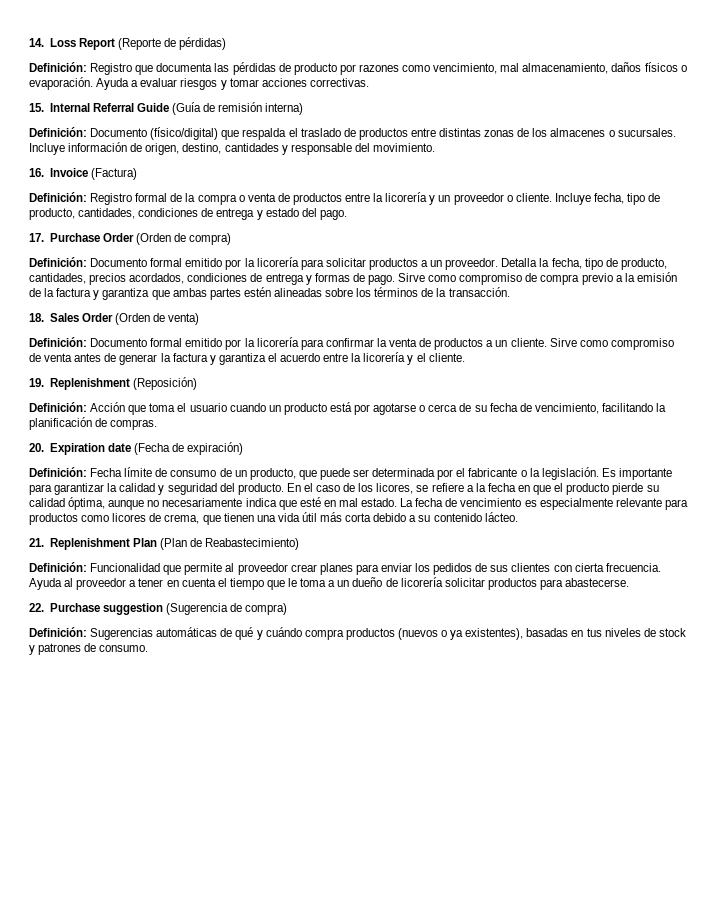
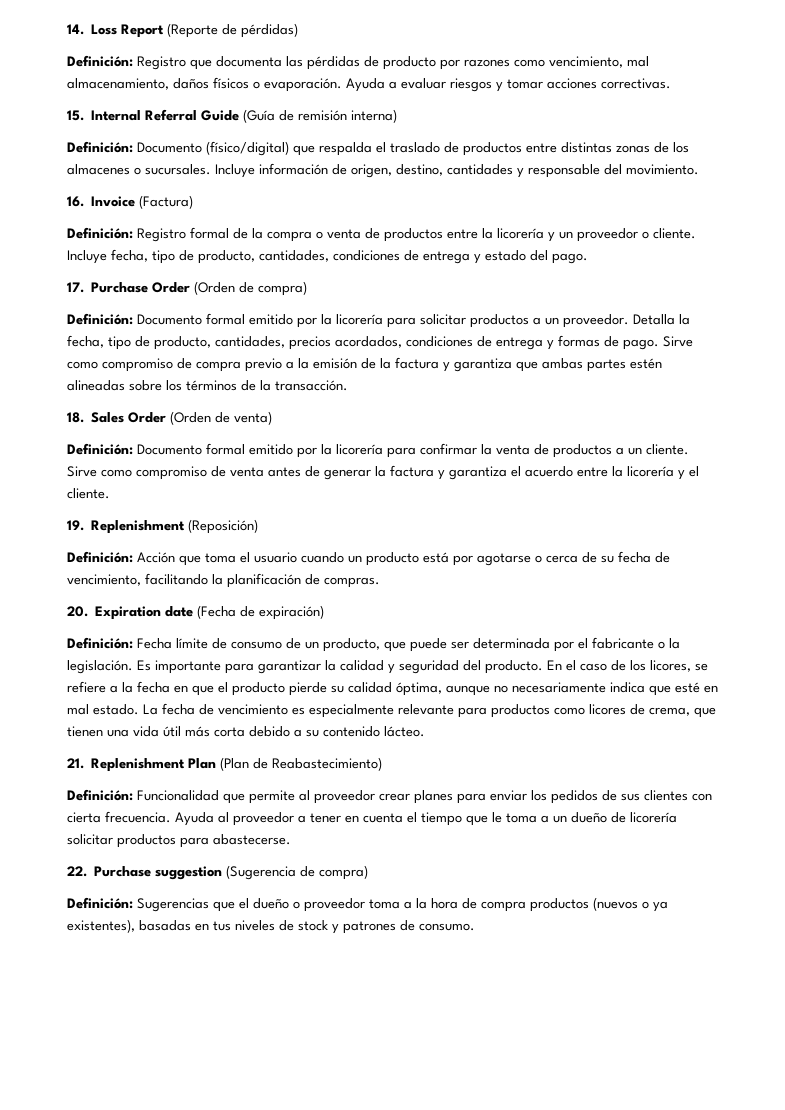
- Definición: Sugerencias automáticas de qué y cuándo compra productos (nuevos o ya existentes), basadas en tus niveles de stock y patrones de consumo.
+ Definición: Sugerencias que el dueño o proveedor toma a la hora de compra productos (nuevos o ya existentes), basadas en tus niveles de stock y patrones de consumo.

